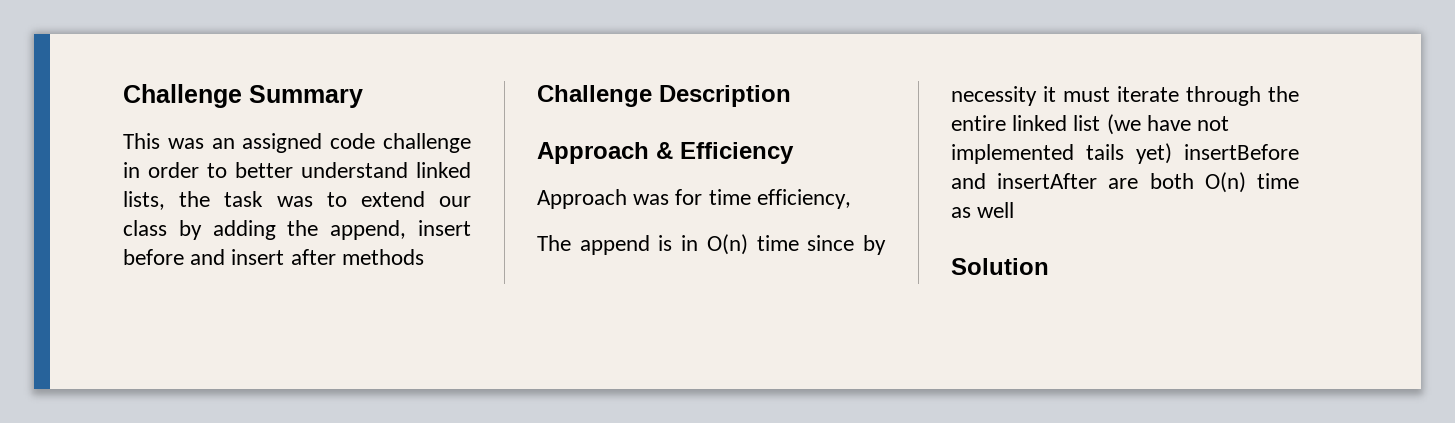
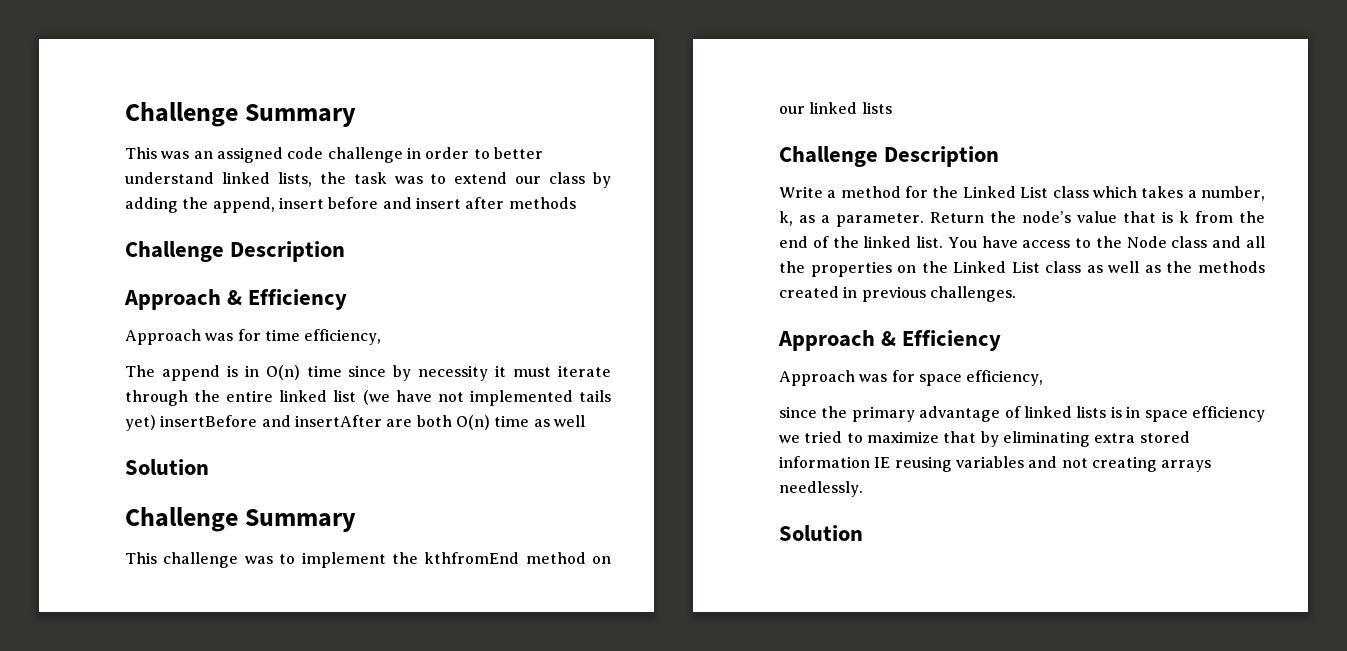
  The append is in O(n) time since by necessity it must iterate through the entire linked list (we have not implemented tails yet) insertBefore and insertAfter are both O(n) time as well
+ Solution
+ Challenge Summary
+ This challenge was to implement the kthfromEnd method on our linked lists
+ Challenge Description
+ Write a method for the Linked List class which takes a number, k, as a parameter. Return the node’s value that is k from the end of the linked list. You have access to the Node class and all the properties on the Linked List class as well as the methods created in previous challenges.
+ Approach & Efficiency
+ Approach was for space efficiency,
+ since the primary advantage of linked lists is in space efficiency we tried to maximize that by eliminating extra stored information IE reusing variables and not creating arrays needlessly.

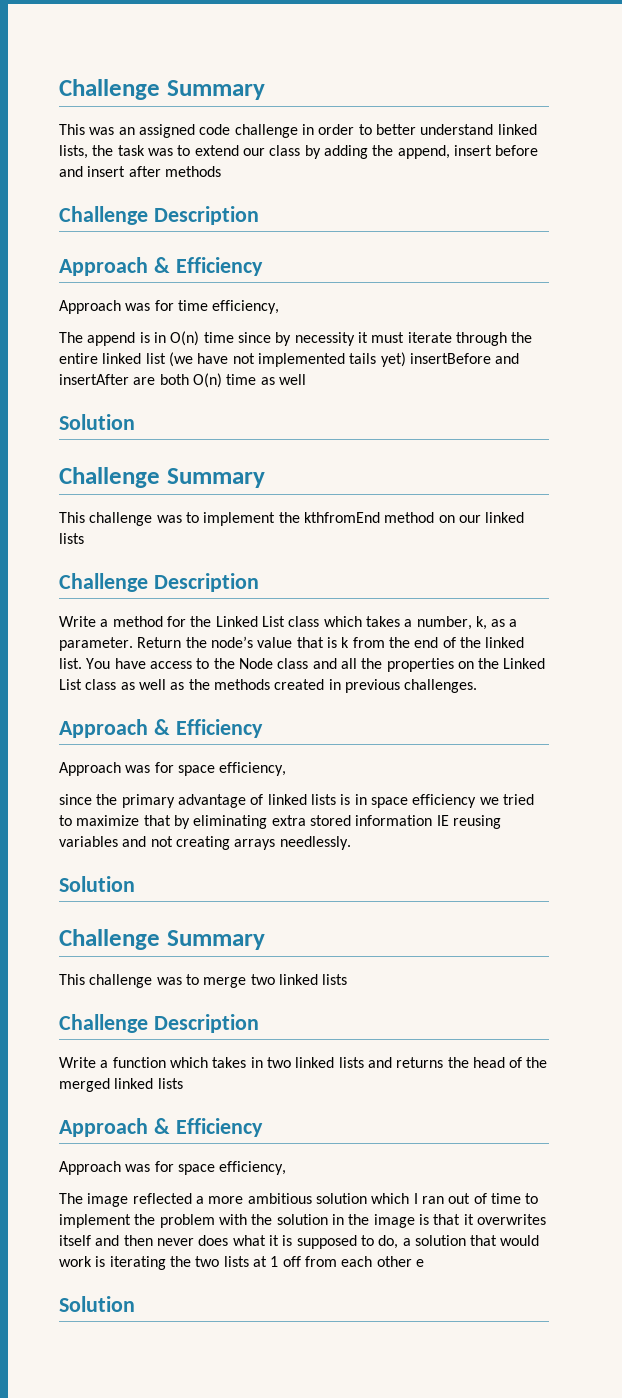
  since the primary advantage of linked lists is in space efficiency we tried to maximize that by eliminating extra stored information IE reusing variables and not creating arrays needlessly.
+ Solution
+ Challenge Summary
+ This challenge was to merge two linked lists
+ Challenge Description
+ Write a function which takes in two linked lists and returns the head of the merged linked lists
+ Approach & Efficiency
+ Approach was for space efficiency,
+ The image reflected a more ambitious solution which I ran out of time to implement the problem with the solution in the image is that it overwrites itself and then never does what it is supposed to do, a solution that would work is iterating the two lists at 1 off from each other e

